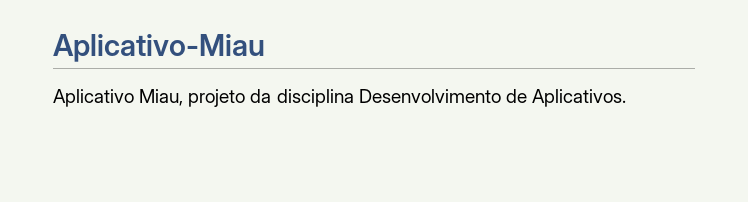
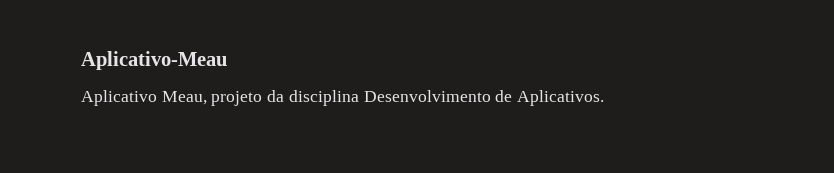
- Aplicativo-Miau
+ Aplicativo-Meau
- Aplicativo Miau, projeto da disciplina Desenvolvimento de Aplicativos.
+ Aplicativo Meau, projeto da disciplina Desenvolvimento de Aplicativos.

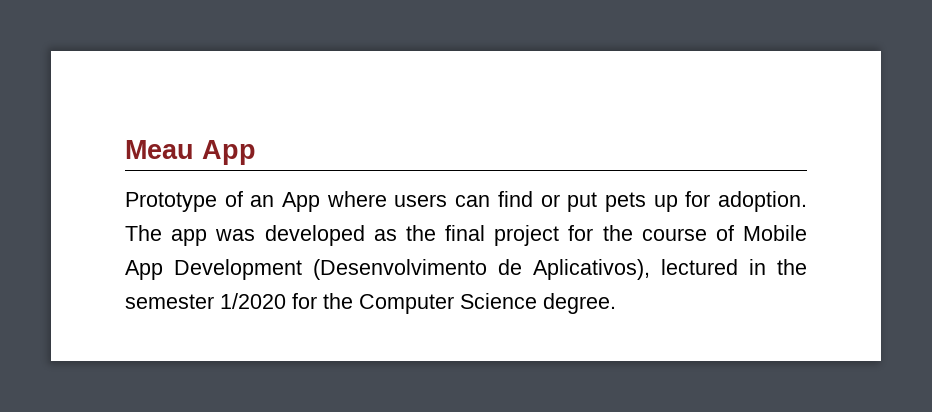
- Aplicativo-Meau
- Aplicativo Meau, projeto da disciplina Desenvolvimento de Aplicativos.
+ Meau App
+ Prototype of an App where users can find or put pets up for adoption. The app was developed as the final project for the course of Mobile App Development (Desenvolvimento de Aplicativos), lectured in the semester 1/2020 for the Computer Science degree.

